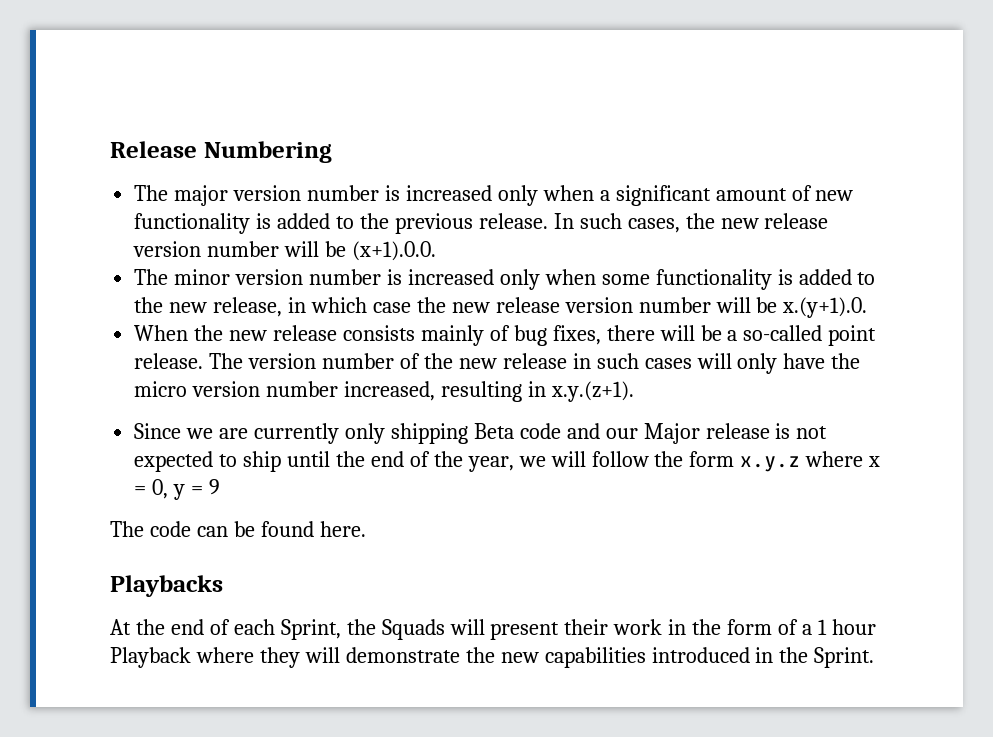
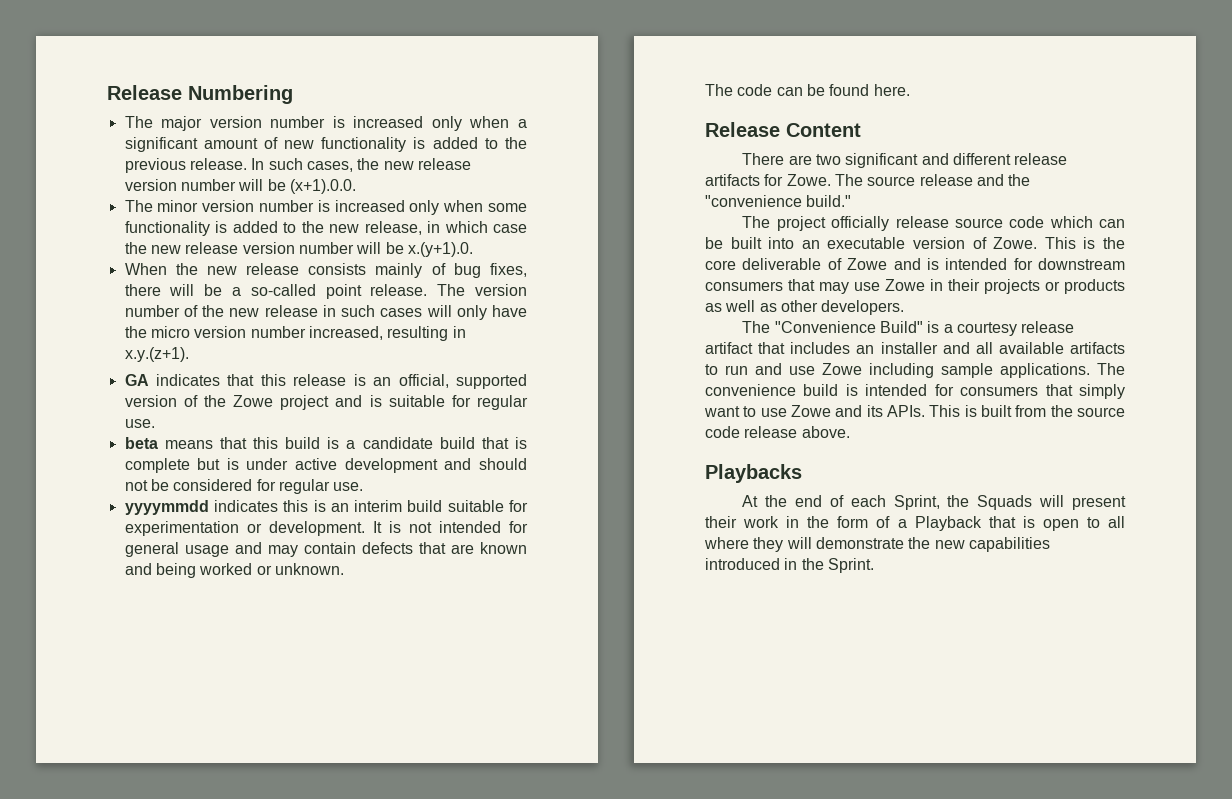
- Since we are currently only shipping Beta code and our Major release is not expected to ship until the end of the year, we will follow the form x.y.z where x = 0, y = 9
+ GA indicates that this release is an official, supported version of the Zowe project and is suitable for regular use.
+ beta means that this build is a candidate build that is complete but is under active development and should not be considered for regular use.
+ yyyymmdd indicates this is an interim build suitable for experimentation or development. It is not intended for general usage and may contain defects that are known and being worked or unknown.
+ Release Content
+ There are two significant and different release artifacts for Zowe. The source release and the "convenience build."
+ The project officially release source code which can be built into an executable version of Zowe. This is the core deliverable of Zowe and is intended for downstream consumers that may use Zowe in their projects or products as well as other developers.
+ The "Convenience Build" is a courtesy release artifact that includes an installer and all available artifacts to run and use Zowe including sample applications. The convenience build is intended for consumers that simply want to use Zowe and its APIs. This is built from the source code release above.
- At the end of each Sprint, the Squads will present their work in the form of a 1 hour Playback where they will demonstrate the new capabilities introduced in the Sprint.
+ At the end of each Sprint, the Squads will present their work in the form of a Playback that is open to all where they will demonstrate the new capabilities introduced in the Sprint.

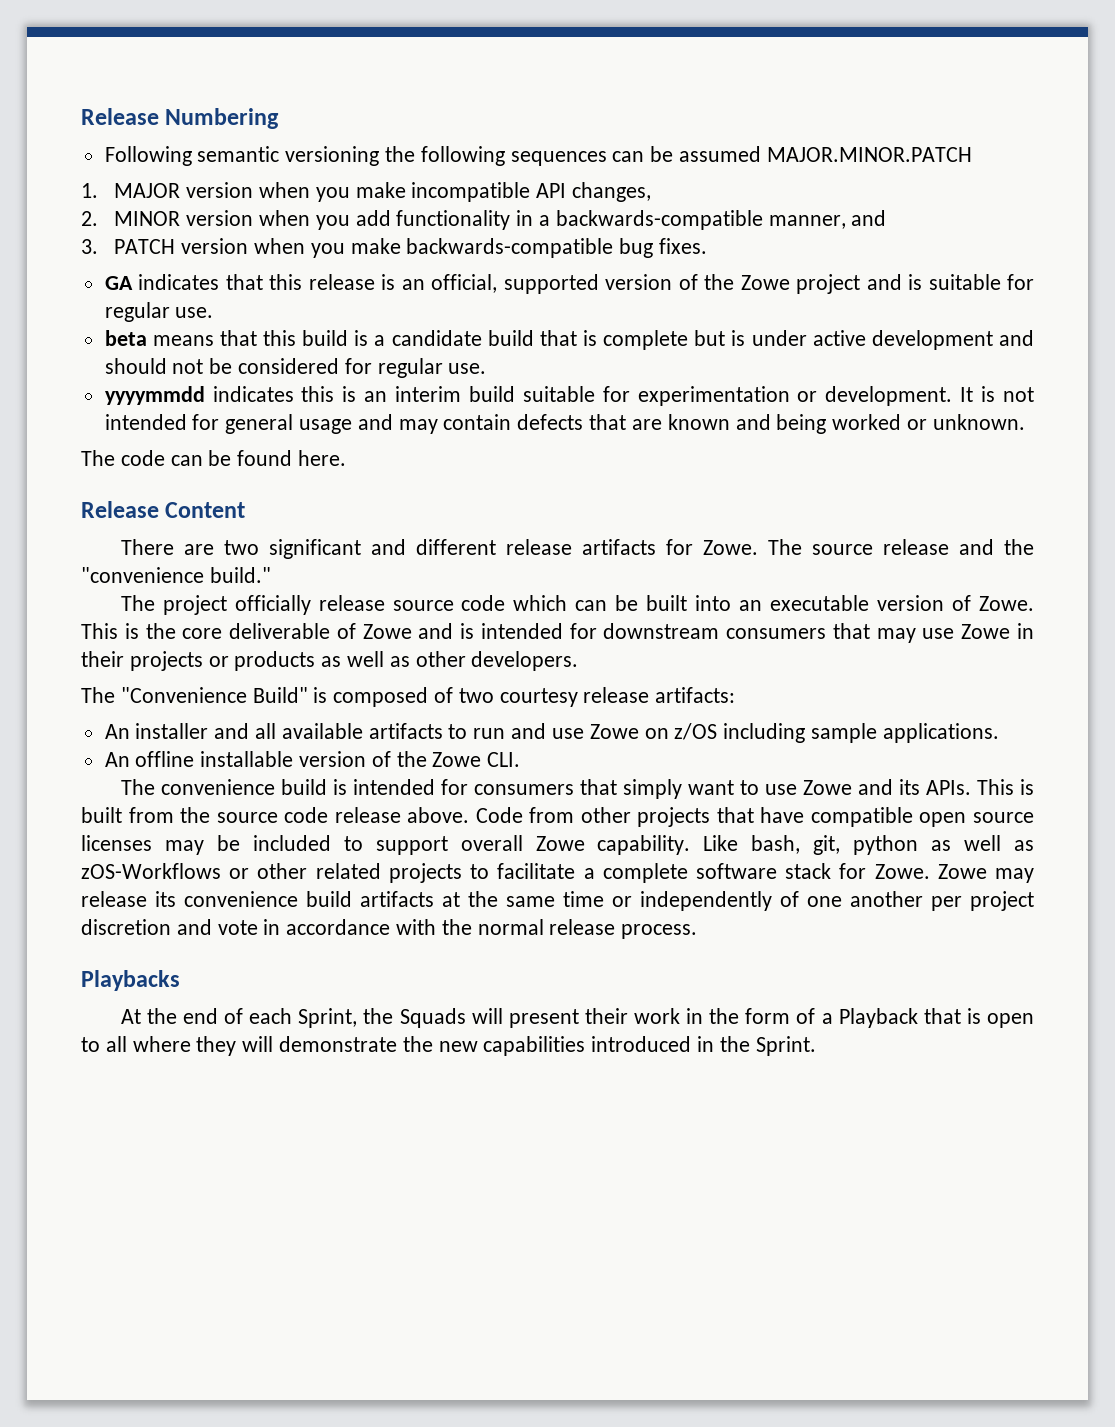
- The major version number is increased only when a significant amount of new functionality is added to the previous release. In such cases, the new release version number will be (x+1).0.0.
- The minor version number is increased only when some functionality is added to the new release, in which case the new release version number will be x.(y+1).0.
- When the new release consists mainly of bug fixes, there will be a so-called point release. The version number of the new release in such cases will only have the micro version number increased, resulting in x.y.(z+1).
+ Following semantic versioning the following sequences can be assumed MAJOR.MINOR.PATCH
+ 1. MAJOR version when you make incompatible API changes,
+ 2. MINOR version when you add functionality in a backwards-compatible manner, and
+ 3. PATCH version when you make backwards-compatible bug fixes.
- The "Convenience Build" is a courtesy release artifact that includes an installer and all available artifacts to run and use Zowe including sample applications. The convenience build is intended for consumers that simply want to use Zowe and its APIs.
+ The "Convenience Build" is composed of two courtesy release artifacts:
+ An installer and all available artifacts to run and use Zowe on z/OS including sample applications.
+ An offline installable version of the Zowe CLI.
+ The convenience build is intended for consumers that simply want to use Zowe and its APIs.
+ Code from other projects that have compatible open source licenses may be included to support overall Zowe capability. Like bash, git, python as well as zOS-Workflows or other related projects to facilitate a complete software stack for Zowe. Zowe may release its convenience build artifacts at the same time or independently of one another per project discretion and vote in accordance with the normal release process.

